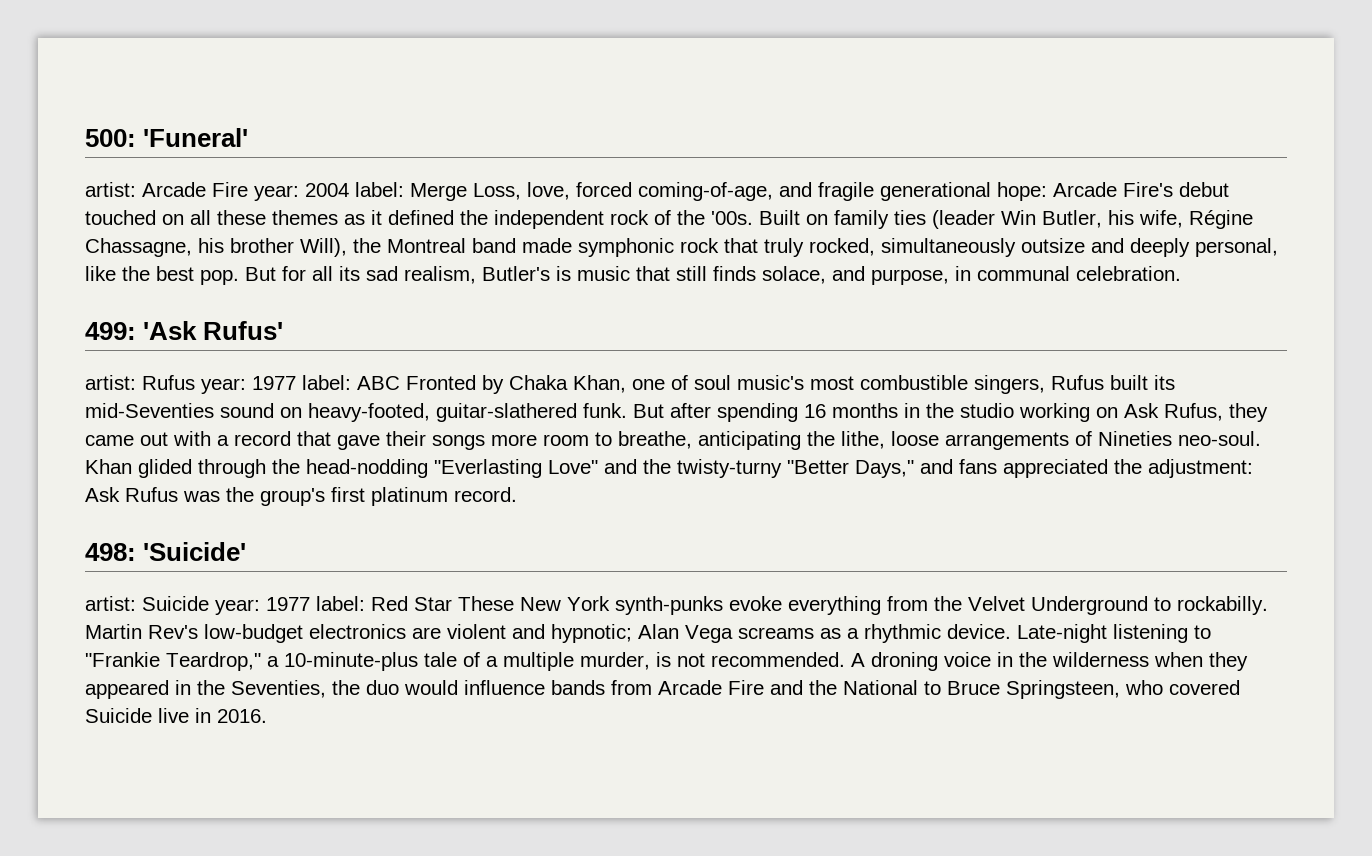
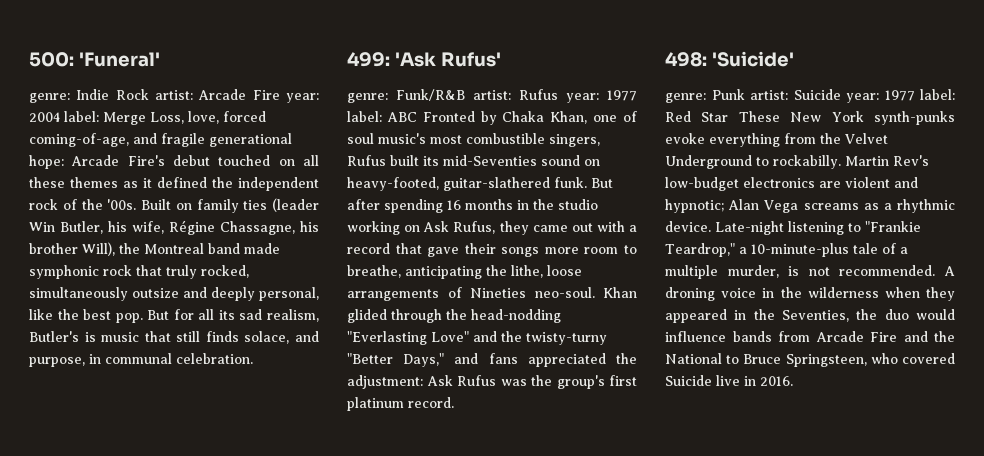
- artist: Arcade Fire year: 2004 label: Merge Loss, love, forced coming-of-age, and fragile generational hope: Arcade Fire's debut touched on all these themes as it defined the independent rock of the '00s.
+ genre: Indie Rock artist: Arcade Fire year: 2004 label: Merge Loss, love, forced coming-of-age, and fragile generational hope: Arcade Fire's debut touched on all these themes as it defined the independent rock of the '00s.
- artist: Rufus year: 1977 label: ABC Fronted by Chaka Khan, one of soul music's most combustible singers, Rufus built its mid-Seventies sound on heavy-footed, guitar-slathered funk.
+ genre: Funk/R&B artist: Rufus year: 1977 label: ABC Fronted by Chaka Khan, one of soul music's most combustible singers, Rufus built its mid-Seventies sound on heavy-footed, guitar-slathered funk.
- artist: Suicide year: 1977 label: Red Star These New York synth-punks evoke everything from the Velvet Underground to rockabilly.
+ genre: Punk artist: Suicide year: 1977 label: Red Star These New York synth-punks evoke everything from the Velvet Underground to rockabilly.

